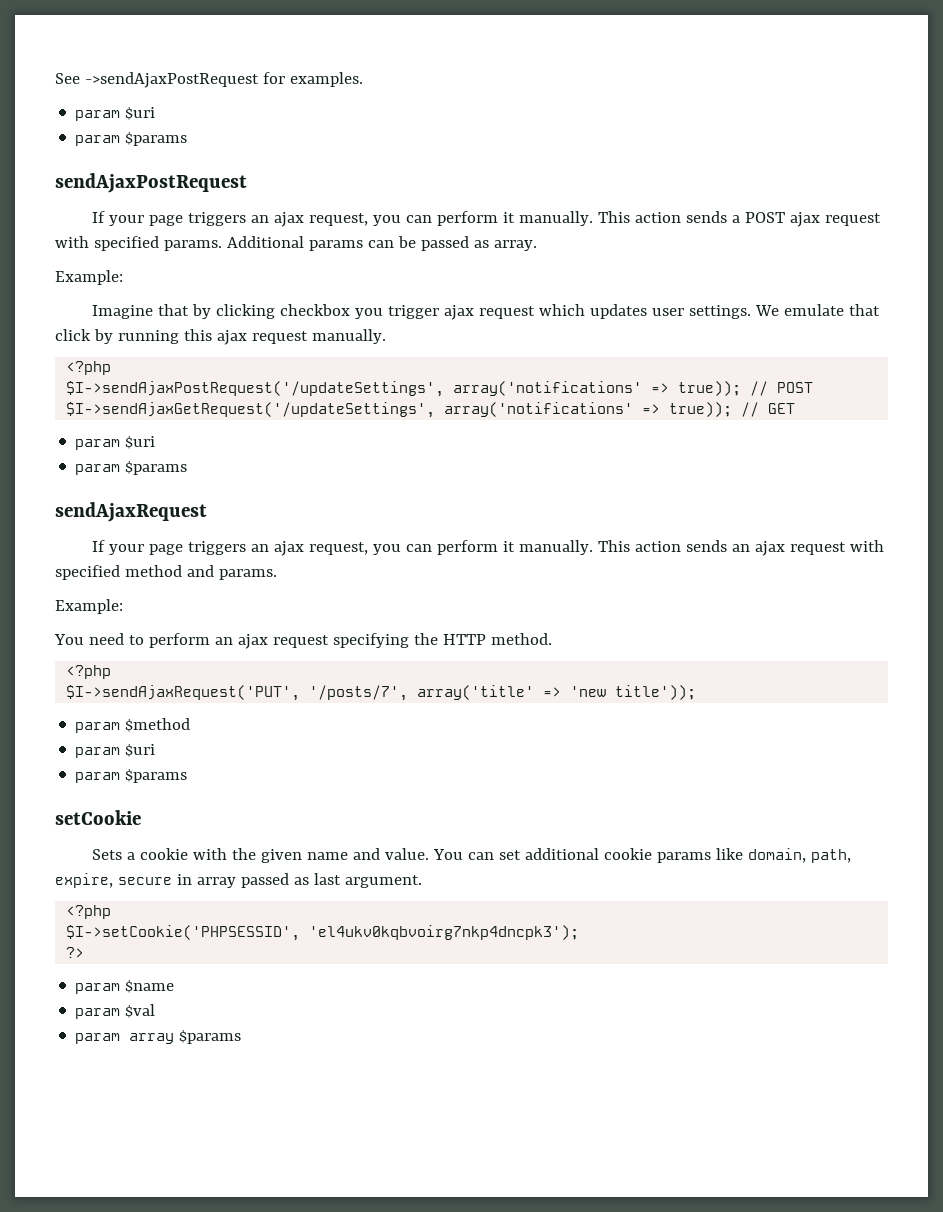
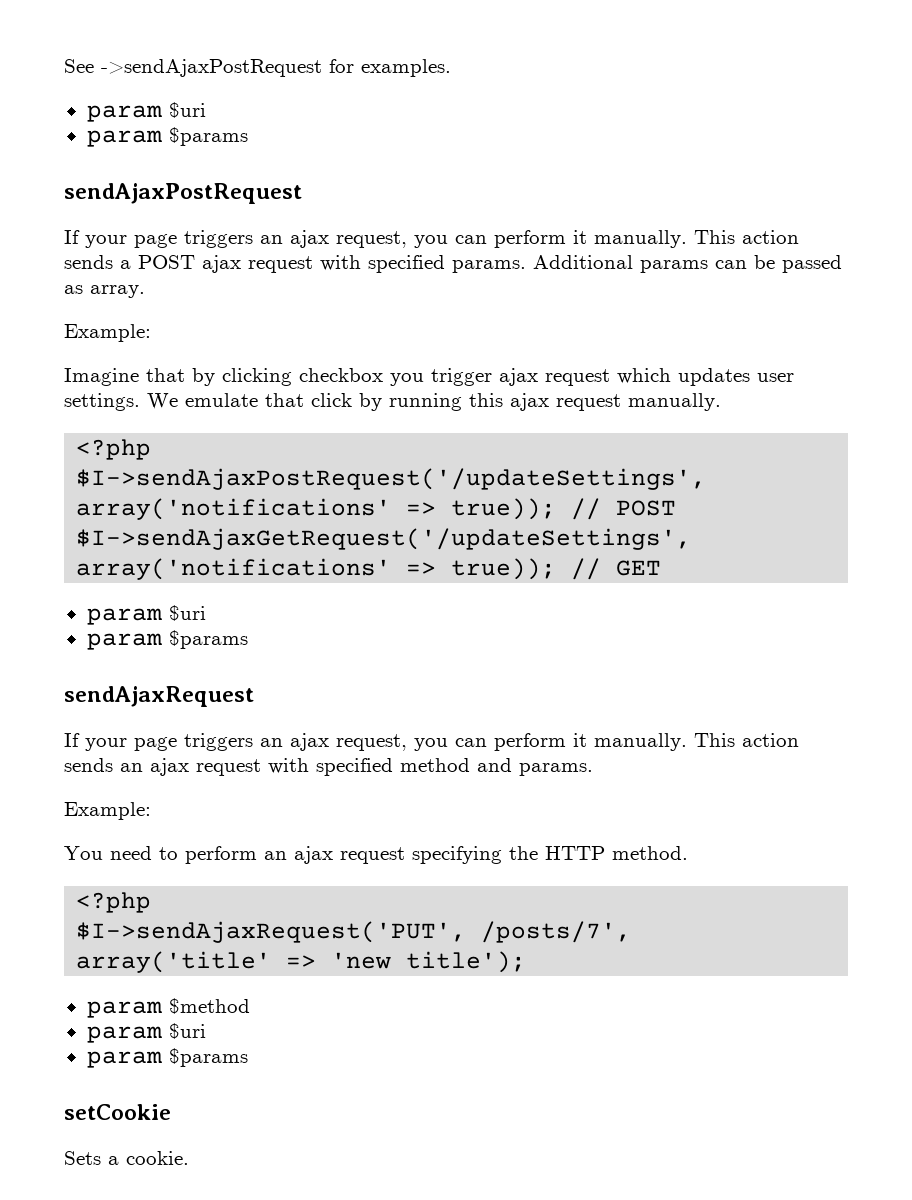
- $I->sendAjaxRequest('PUT', '/posts/7', array('title' => 'new title'));
+ $I->sendAjaxRequest('PUT', /posts/7', array('title' => 'new title');
- Sets a cookie with the given name and value. You can set additional cookie params like domain, path, expire, secure in array passed as last argument.
- <?php
- $I->setCookie('PHPSESSID', 'el4ukv0kqbvoirg7nkp4dncpk3');
- ?>
- param $name
- param $val
- param array $params
+ Sets a cookie.

